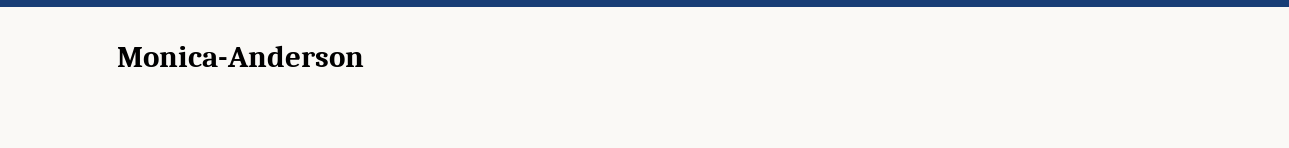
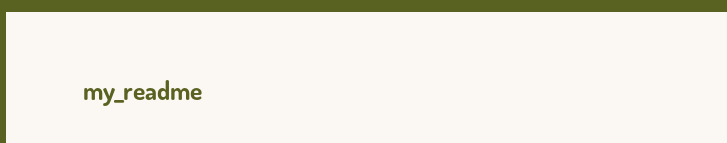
- Monica-Anderson
+ my_readme

